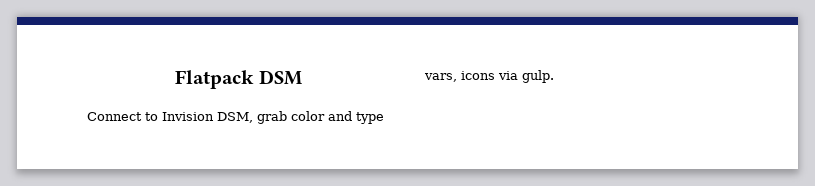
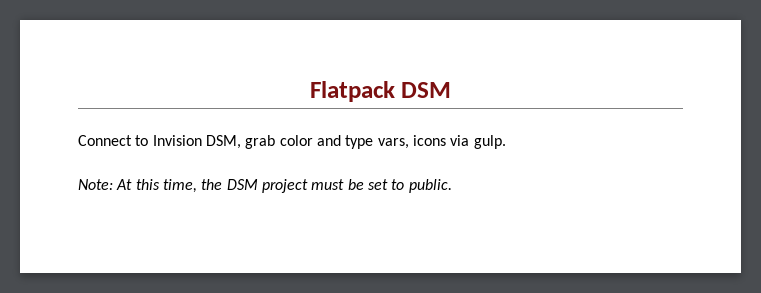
+ Note: At this time, the DSM project must be set to public.

